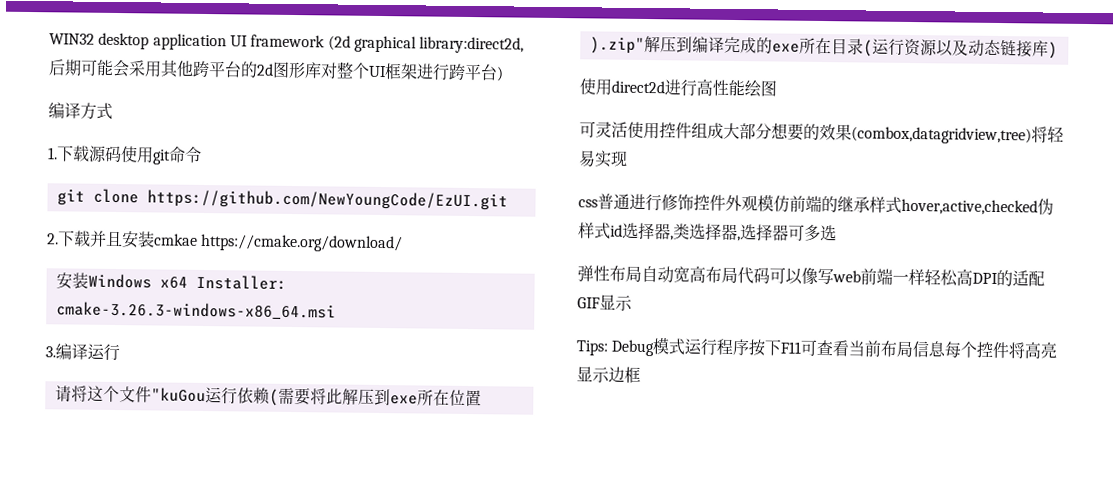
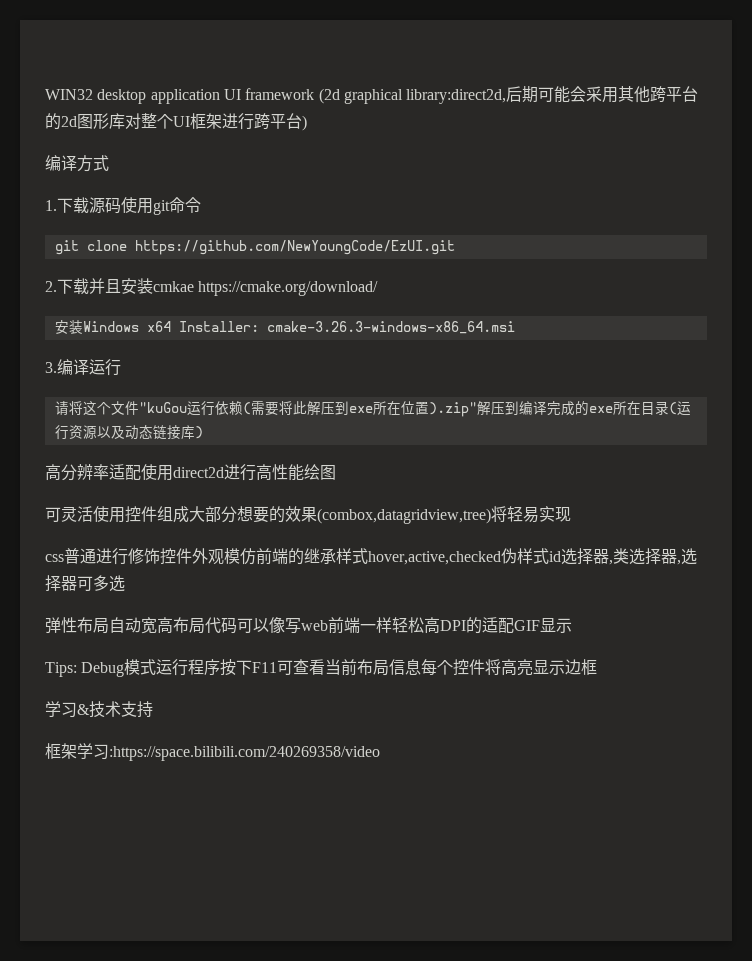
- 使用direct2d进行高性能绘图
+ 高分辨率适配使用direct2d进行高性能绘图
+ 学习&技术支持
+ 框架学习:https://space.bilibili.com/240269358/video

